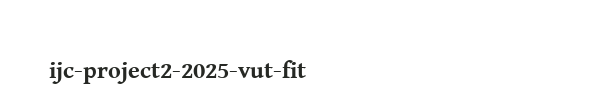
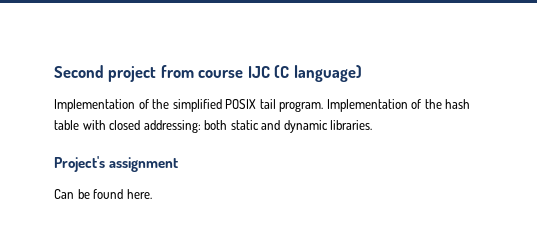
- ijc-project2-2025-vut-fit
+ Second project from course IJC (C language)
+ Implementation of the simplified POSIX tail program. Implementation of the hash table with closed addressing: both static and dynamic libraries.
+ Project's assignment
+ Can be found here.

